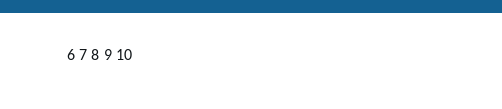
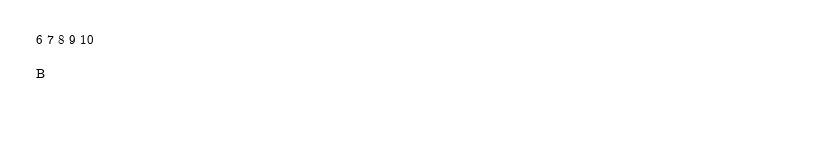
+ B

